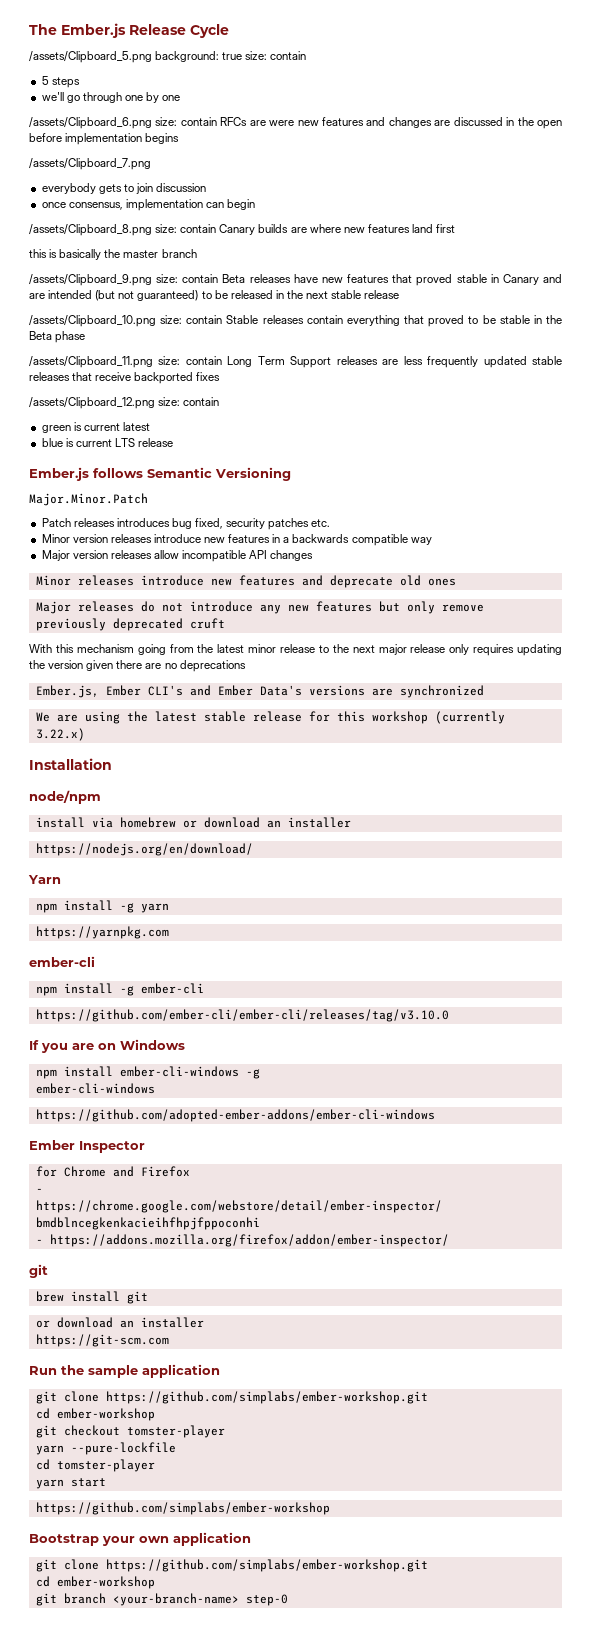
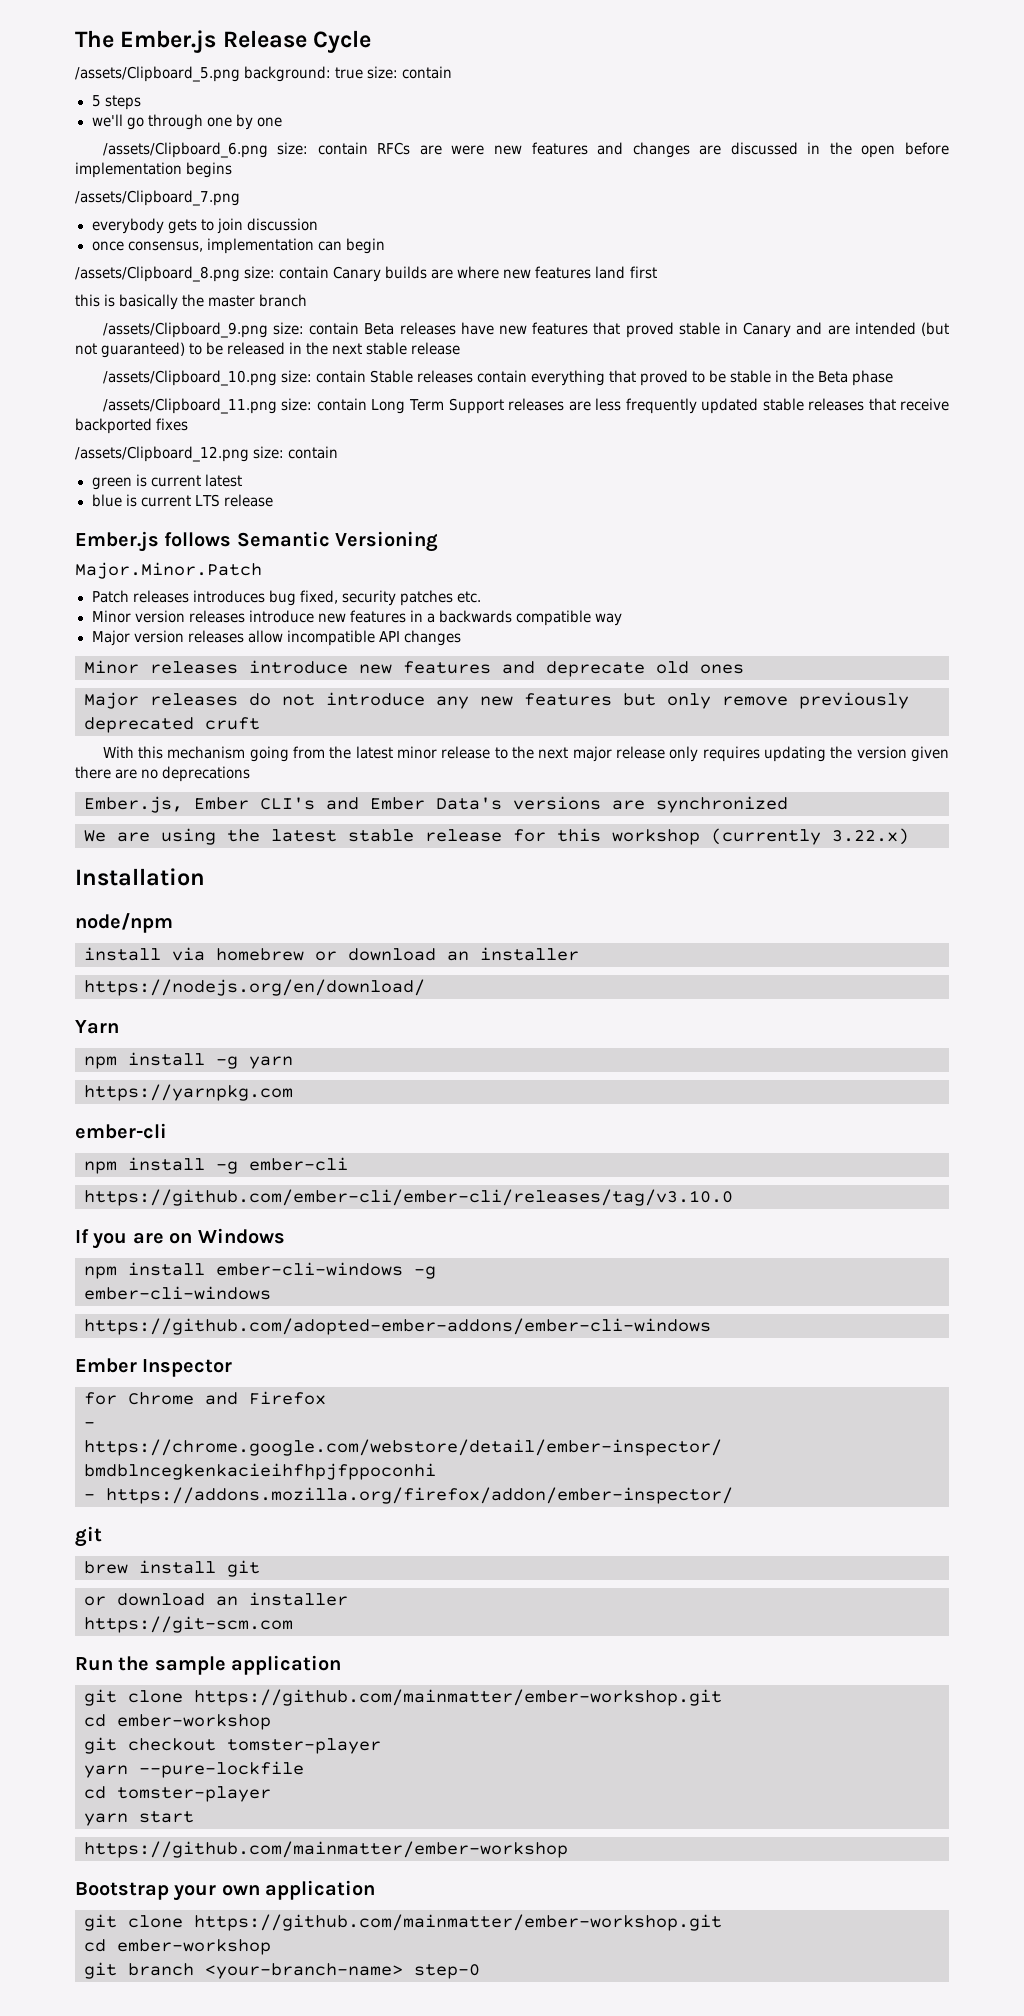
  Run the sample application
- git clone https://github.com/simplabs/ember-workshop.git
+ git clone https://github.com/mainmatter/ember-workshop.git
- https://github.com/simplabs/ember-workshop
+ https://github.com/mainmatter/ember-workshop
  Bootstrap your own application
- git clone https://github.com/simplabs/ember-workshop.git
+ git clone https://github.com/mainmatter/ember-workshop.git

